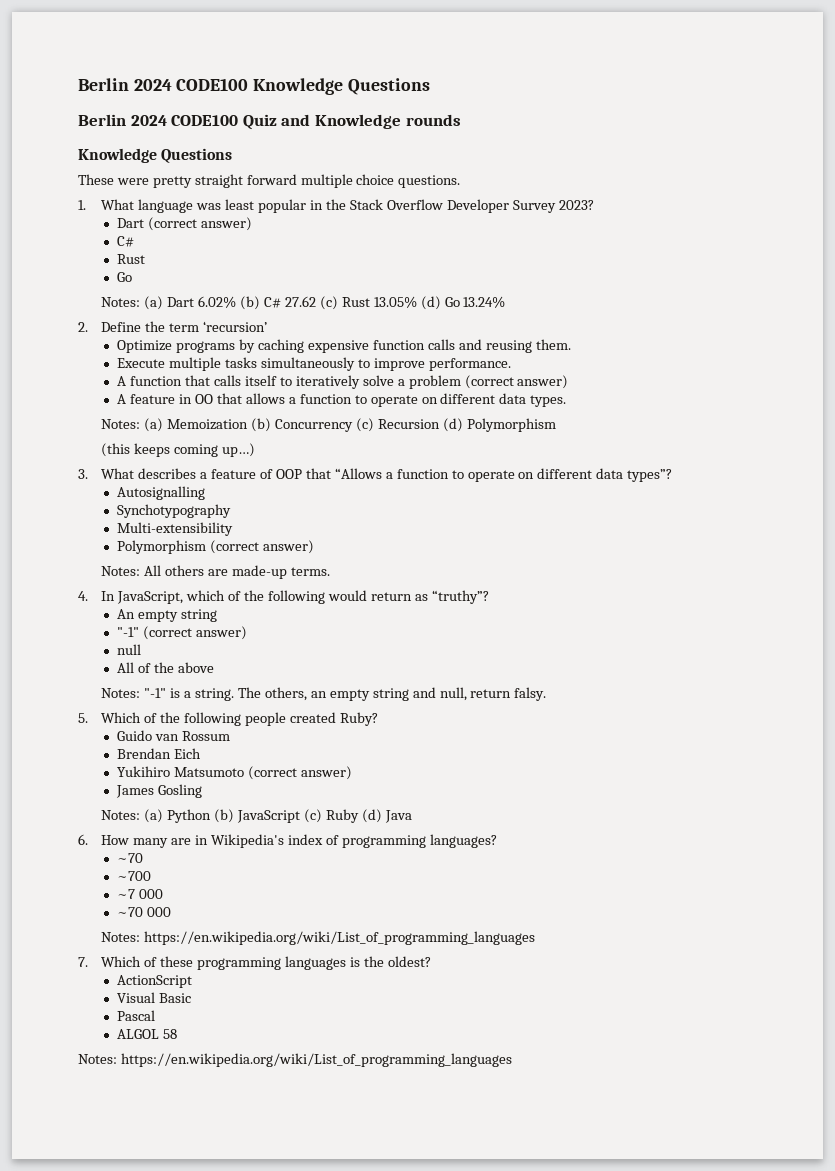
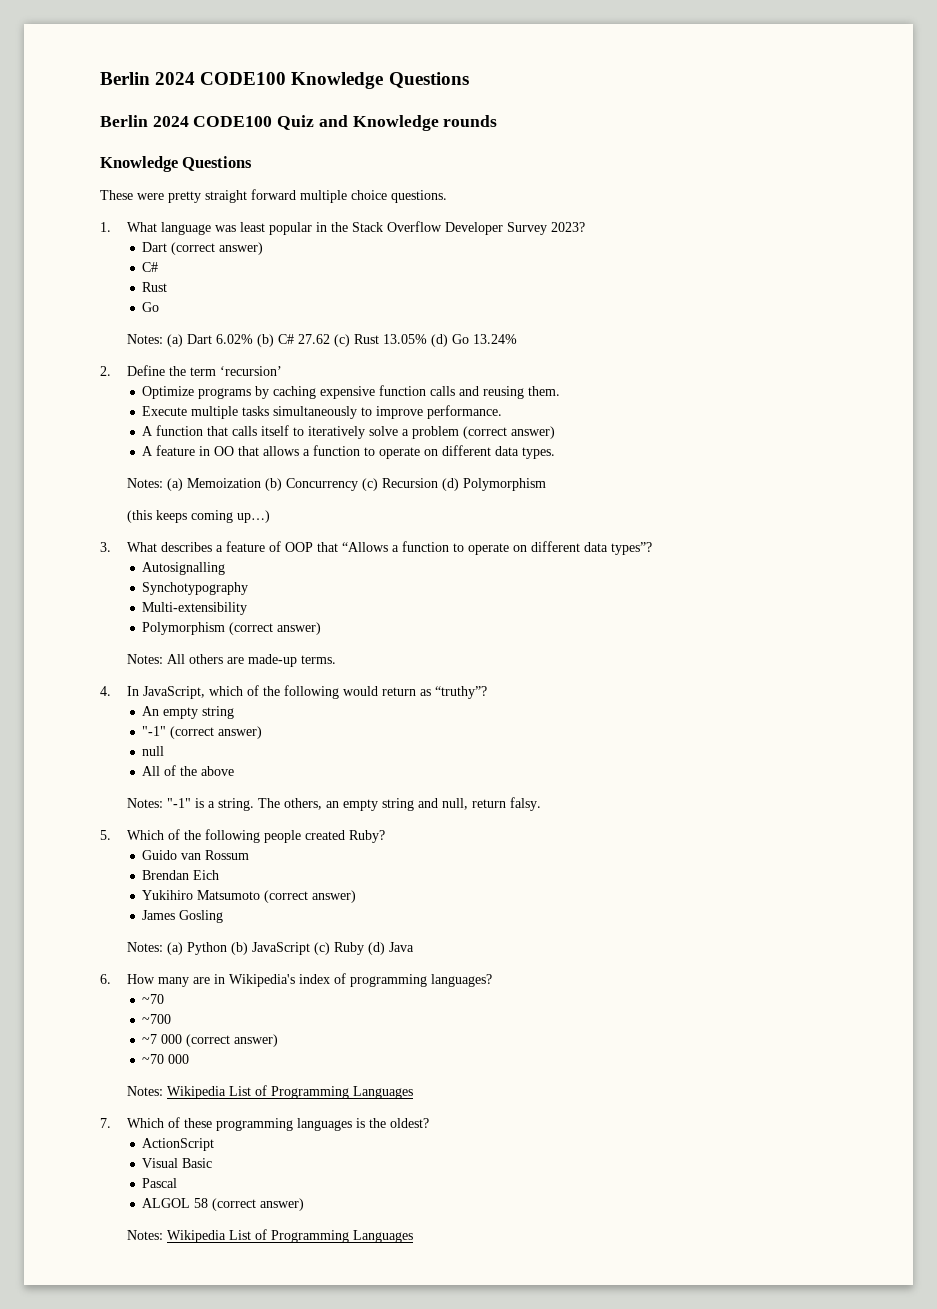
- ~7 000
+ ~7 000 (correct answer)
  ~70 000
- Notes: https://en.wikipedia.org/wiki/List_of_programming_languages
+ Notes: Wikipedia List of Programming Languages
- ALGOL 58
- Notes: https://en.wikipedia.org/wiki/List_of_programming_languages
+ ALGOL 58 (correct answer)
+ Notes: Wikipedia List of Programming Languages

